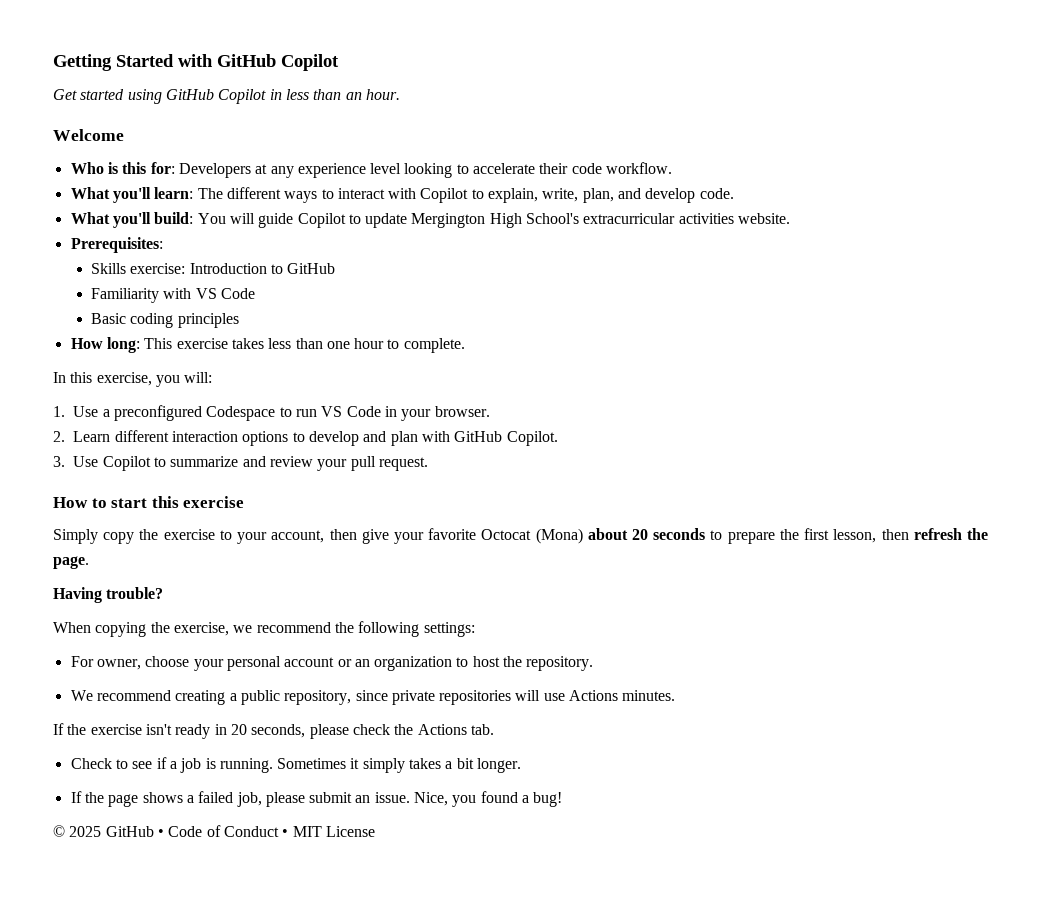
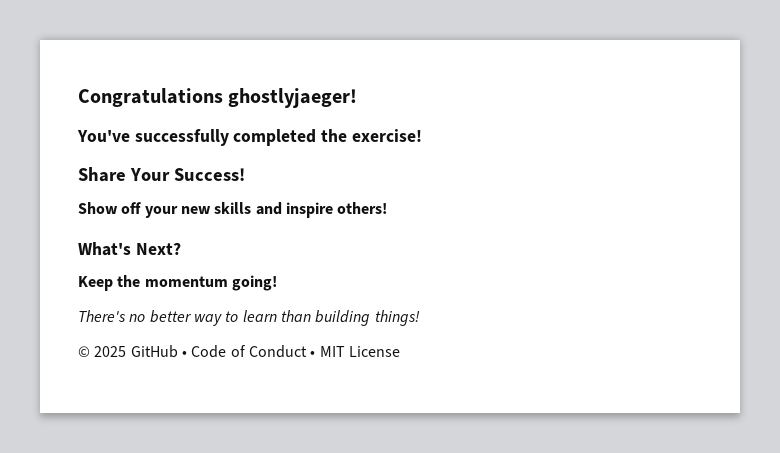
- Getting Started with GitHub Copilot
- Get started using GitHub Copilot in less than an hour.
- Welcome
- Who is this for: Developers at any experience level looking to accelerate their code workflow.
- What you'll learn: The different ways to interact with Copilot to explain, write, plan, and develop code.
- What you'll build: You will guide Copilot to update Mergington High School's extracurricular activities website.
- Prerequisites:
- Skills exercise: Introduction to GitHub
- Familiarity with VS Code
- Basic coding principles
- How long: This exercise takes less than one hour to complete.
- In this exercise, you will:
- 1. Use a preconfigured Codespace to run VS Code in your browser.
- 2. Learn different interaction options to develop and plan with GitHub Copilot.
- 3. Use Copilot to summarize and review your pull request.
- How to start this exercise
- Simply copy the exercise to your account, then give your favorite Octocat (Mona) about 20 seconds to prepare the first lesson, then refresh the page.
- Having trouble?
- When copying the exercise, we recommend the following settings:
- For owner, choose your personal account or an organization to host the repository.
- We recommend creating a public repository, since private repositories will use Actions minutes.
- If the exercise isn't ready in 20 seconds, please check the Actions tab.
- Check to see if a job is running. Sometimes it simply takes a bit longer.
- If the page shows a failed job, please submit an issue. Nice, you found a bug!
+ Congratulations ghostlyjaeger!
+ You've successfully completed the exercise!
+ Share Your Success!
+ Show off your new skills and inspire others!
+ What's Next?
+ Keep the momentum going!
+ There's no better way to learn than building things!

